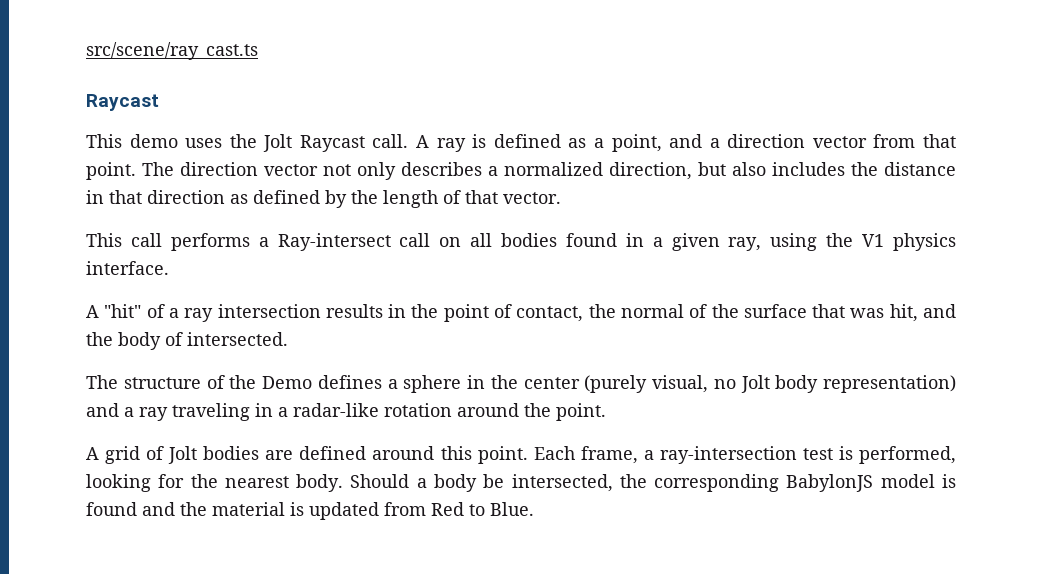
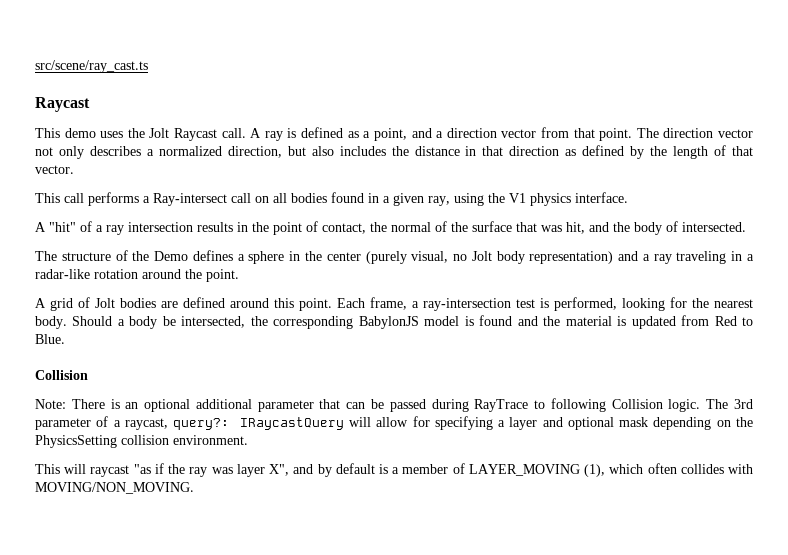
  Should a body be intersected, the corresponding BabylonJS model is found and the material is updated from Red to Blue.
+ Collision
+ Note: There is an optional additional parameter that can be passed during RayTrace to following Collision logic. The 3rd parameter of a raycast, query?: IRaycastQuery will allow for specifying a layer and optional mask depending on the PhysicsSetting collision environment.
+ This will raycast "as if the ray was layer X", and by default is a member of LAYER_MOVING (1), which often collides with MOVING/NON_MOVING.

